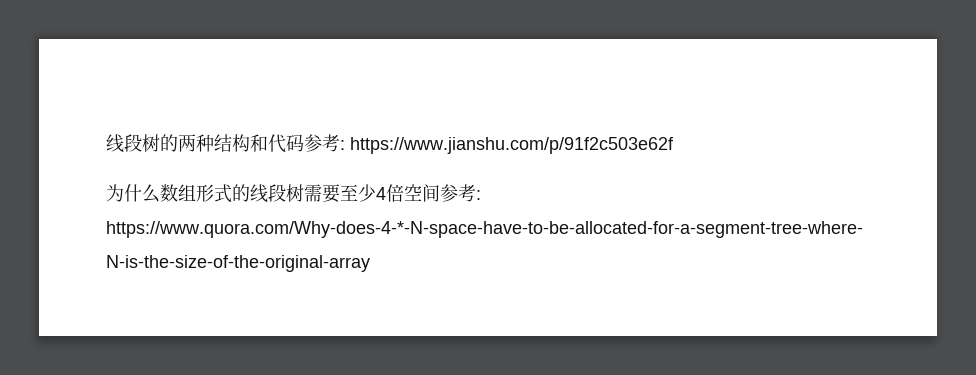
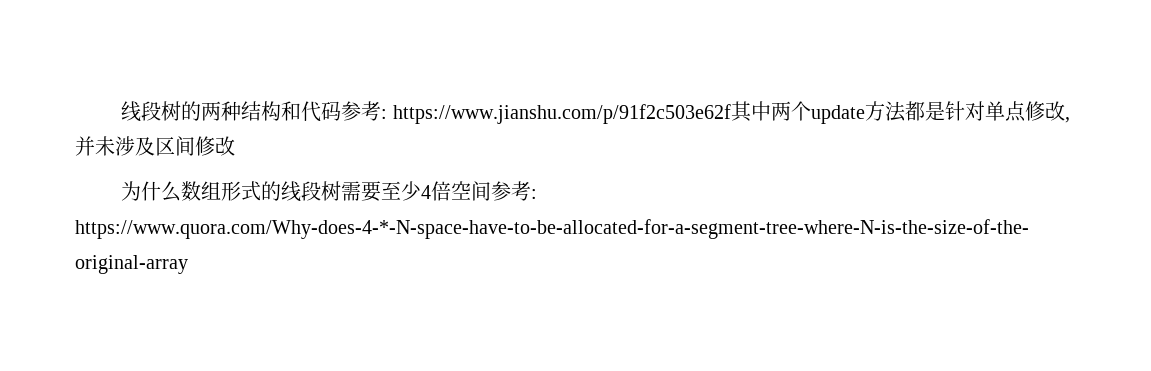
- 线段树的两种结构和代码参考: https://www.jianshu.com/p/91f2c503e62f
+ 线段树的两种结构和代码参考: https://www.jianshu.com/p/91f2c503e62f其中两个update方法都是针对单点修改,并未涉及区间修改

